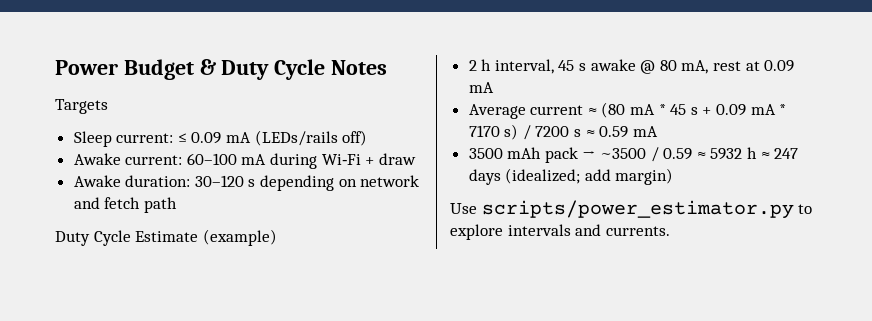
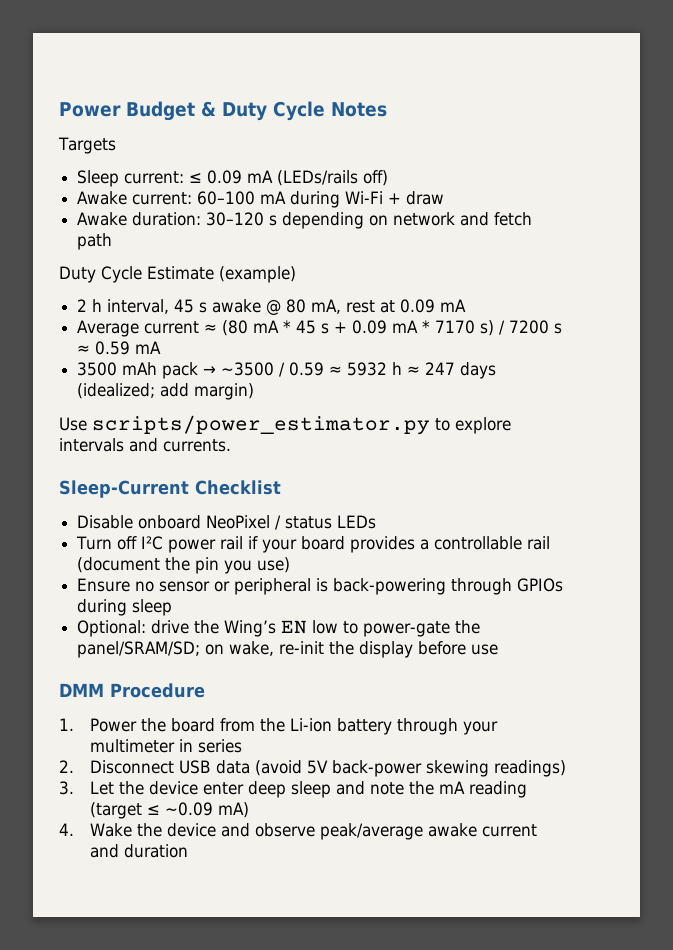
+ Sleep‑Current Checklist
+ Disable onboard NeoPixel / status LEDs
+ Turn off I²C power rail if your board provides a controllable rail (document the pin you use)
+ Ensure no sensor or peripheral is back‑powering through GPIOs during sleep
+ Optional: drive the Wing’s EN low to power‑gate the panel/SRAM/SD; on wake, re‑init the display before use
+ DMM Procedure
+ 1. Power the board from the Li‑ion battery through your multimeter in series
+ 2. Disconnect USB data (avoid 5V back‑power skewing readings)
+ 3. Let the device enter deep sleep and note the mA reading (target ≤ ~0.09 mA)
+ 4. Wake the device and observe peak/average awake current and duration

